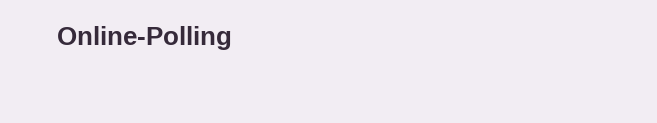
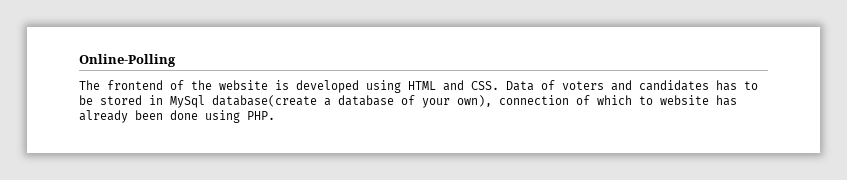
+ The frontend of the website is developed using HTML and CSS. Data of voters and candidates has to be stored in MySql database(create a database of your own), connection of which to website has already been done using PHP.

